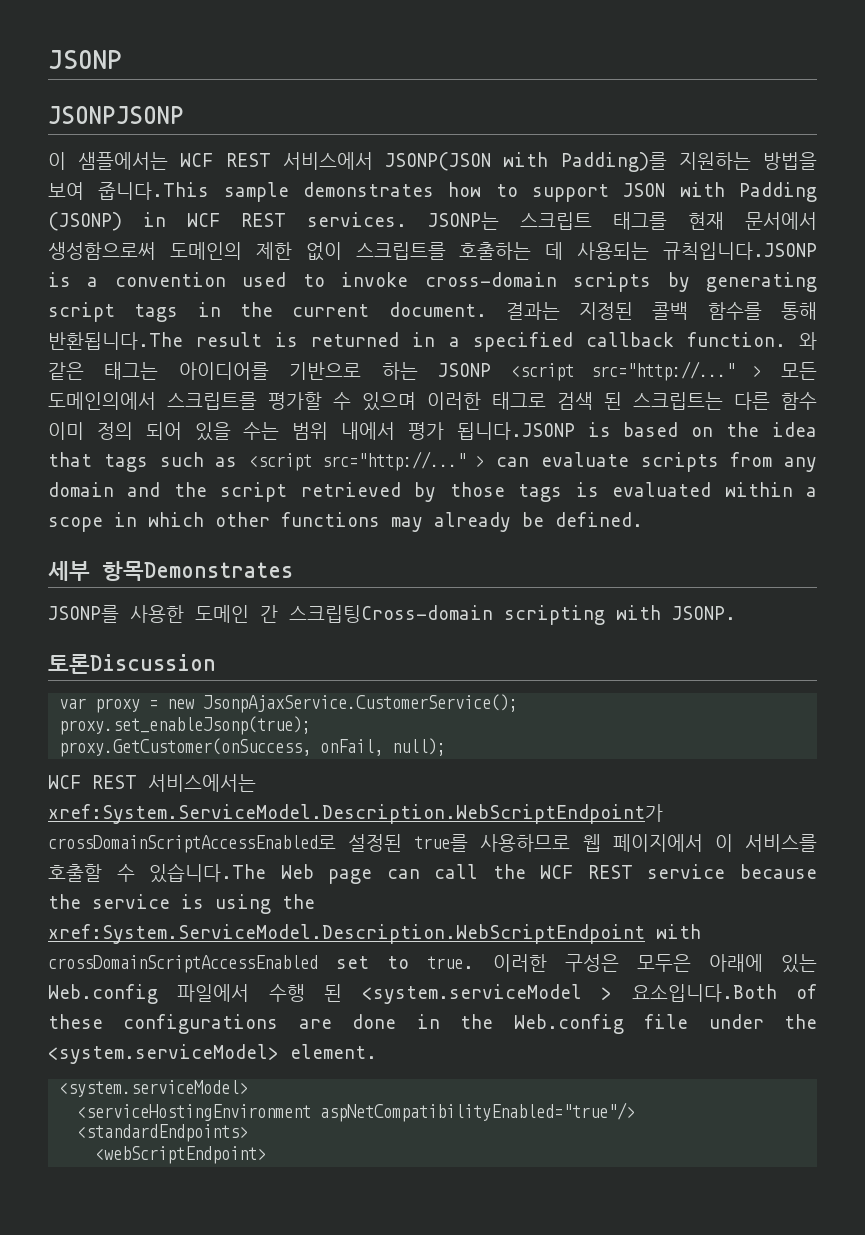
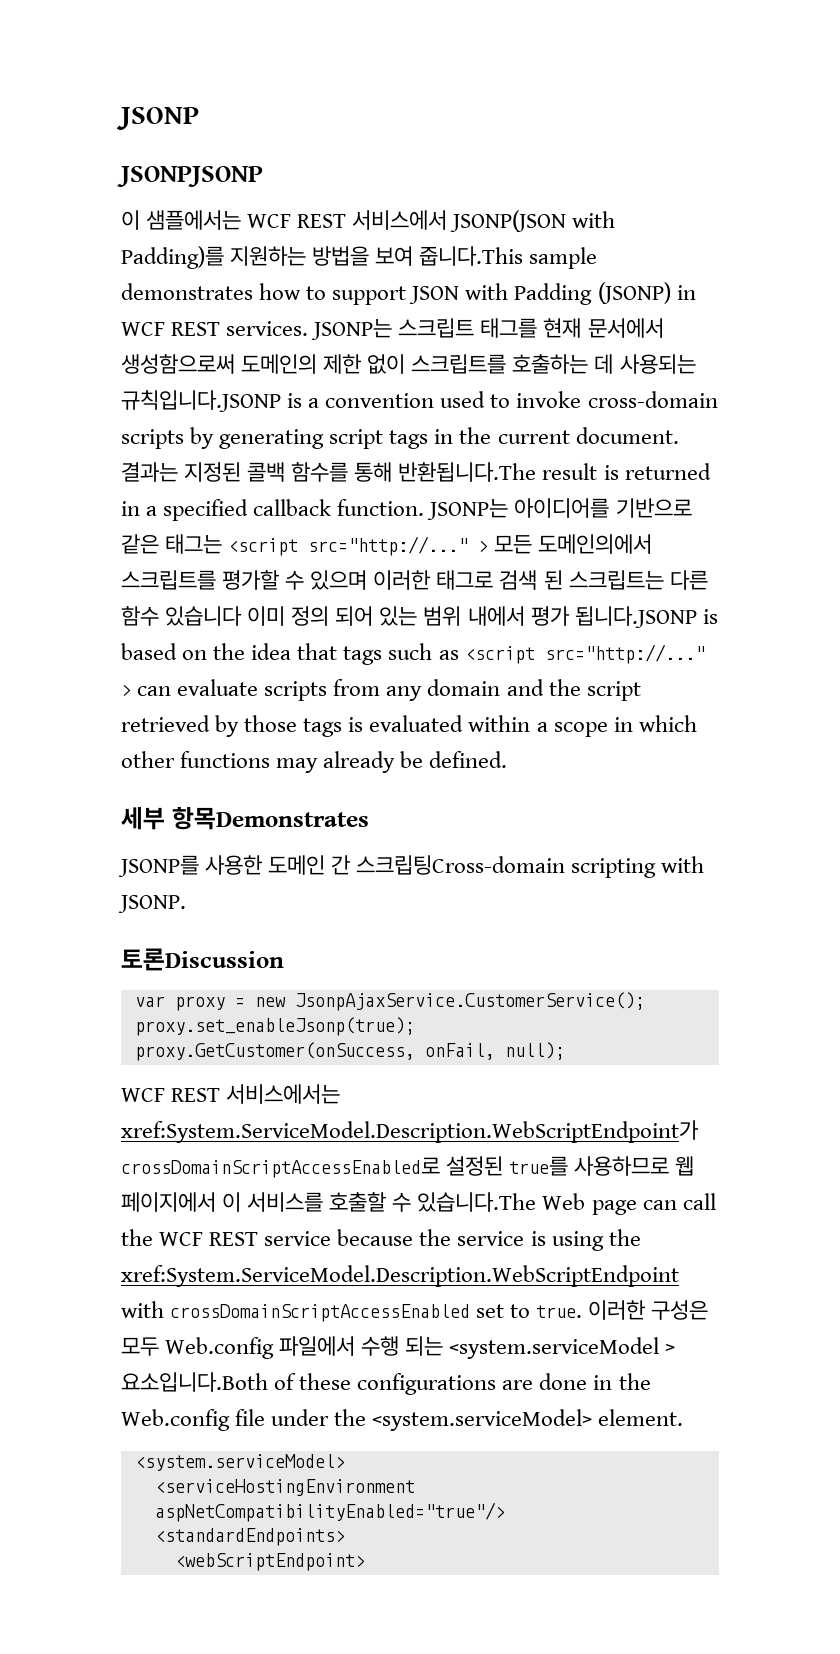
- 와 같은 태그는 아이디어를 기반으로 하는 JSONP <script src="http://..."
+ JSONP는 아이디어를 기반으로 같은 태그는 <script src="http://..."
- > 모든 도메인의에서 스크립트를 평가할 수 있으며 이러한 태그로 검색 된 스크립트는 다른 함수 이미 정의 되어 있을 수는 범위 내에서 평가 됩니다.JSONP is based on the idea that tags such as <script src="http://..."
+ > 모든 도메인의에서 스크립트를 평가할 수 있으며 이러한 태그로 검색 된 스크립트는 다른 함수 있습니다 이미 정의 되어 있는 범위 내에서 평가 됩니다.JSONP is based on the idea that tags such as <script src="http://..."
- 이러한 구성은 모두은 아래에 있는 Web.config 파일에서 수행 된 <system.serviceModel > 요소입니다.Both of these configurations are done in the Web.config file under the <system.serviceModel> element.
+ 이러한 구성은 모두 Web.config 파일에서 수행 되는 <system.serviceModel > 요소입니다.Both of these configurations are done in the Web.config file under the <system.serviceModel> element.

